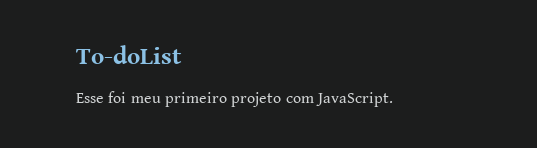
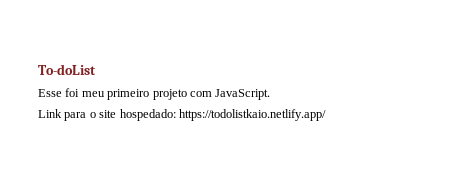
+ Link para o site hospedado: https://todolistkaio.netlify.app/

